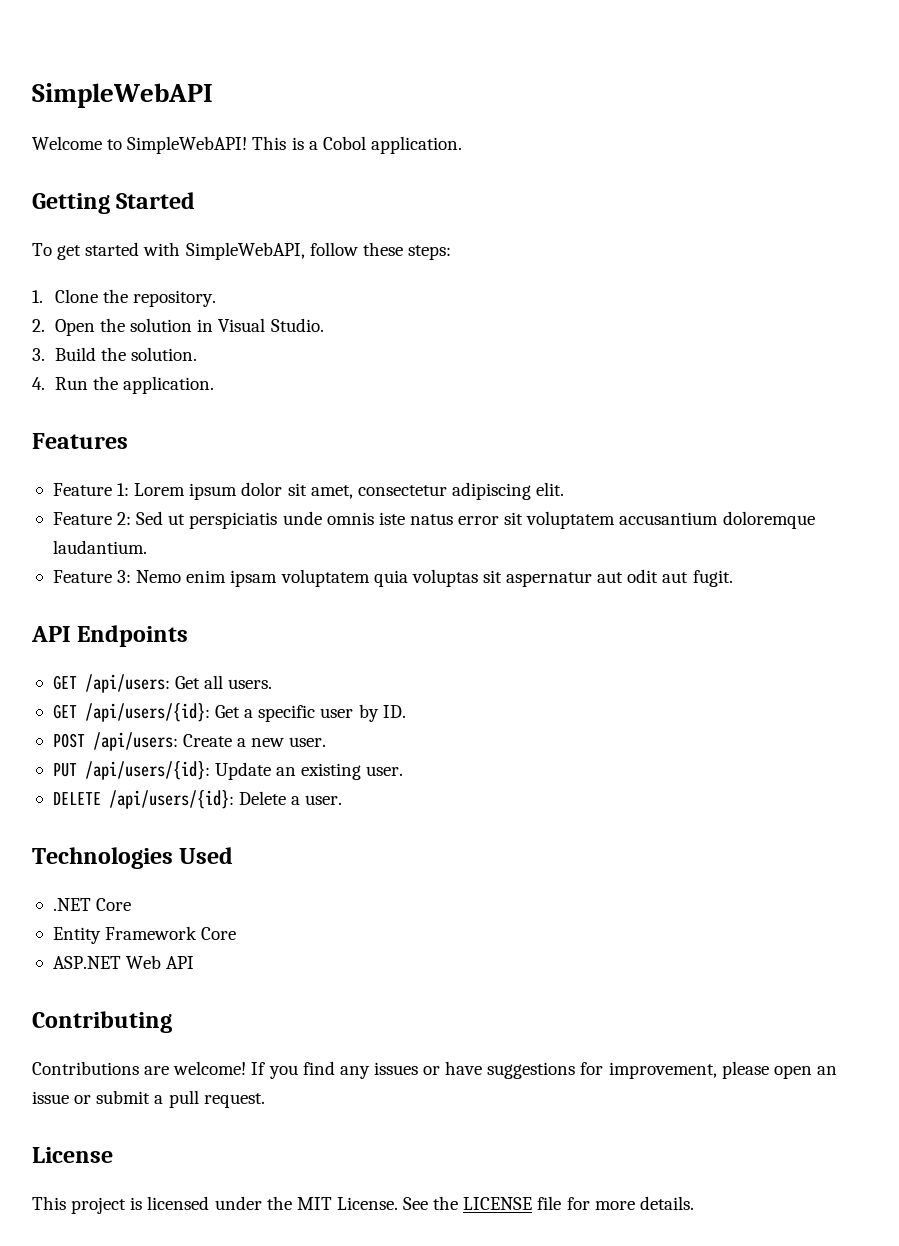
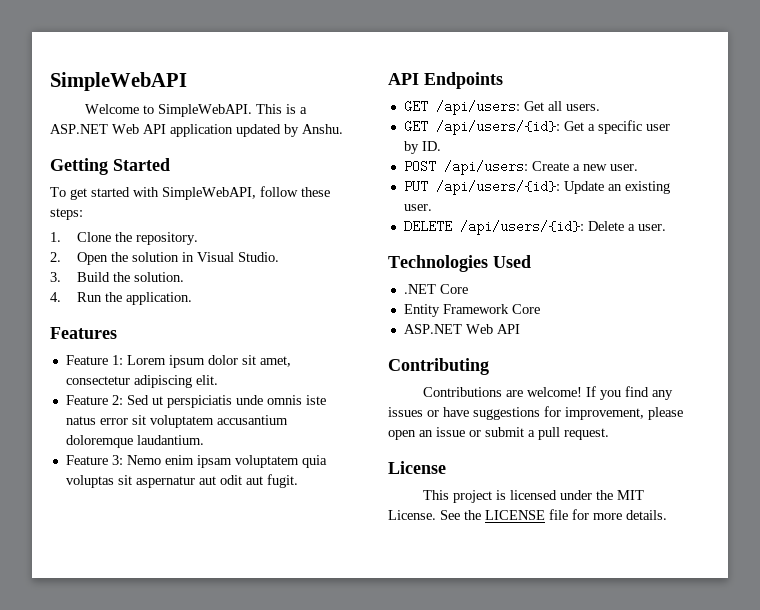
- Welcome to SimpleWebAPI!
+ Welcome to SimpleWebAPI.
- This is a Cobol application.
+ This is a ASP.NET Web API application updated by Anshu.

